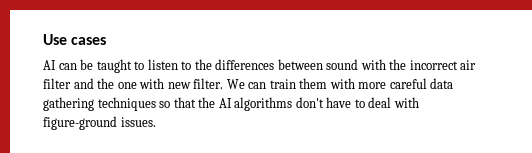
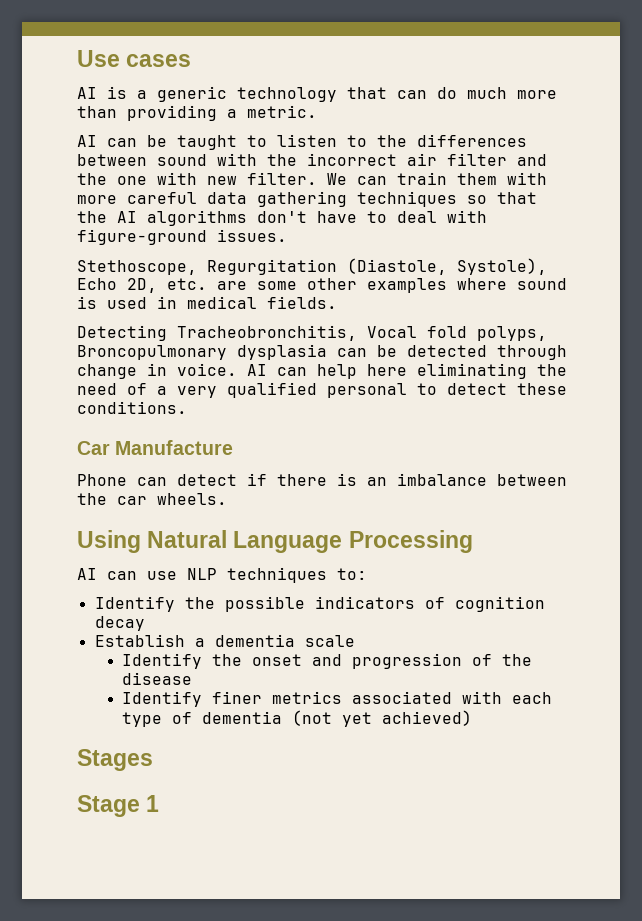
+ AI is a generic technology that can do much more than providing a metric.
+ Stethoscope, Regurgitation (Diastole, Systole), Echo 2D, etc. are some other examples where sound is used in medical fields.
+ Detecting Tracheobronchitis, Vocal fold polyps, Broncopulmonary dysplasia can be detected through change in voice. AI can help here eliminating the need of a very qualified personal to detect these conditions.
+ Car Manufacture
+ Phone can detect if there is an imbalance between the car wheels.
+ Using Natural Language Processing
+ AI can use NLP techniques to:
+ Identify the possible indicators of cognition decay
+ Establish a dementia scale
+ Identify the onset and progression of the disease
+ Identify finer metrics associated with each type of dementia (not yet achieved)
+ Stages
+ Stage 1

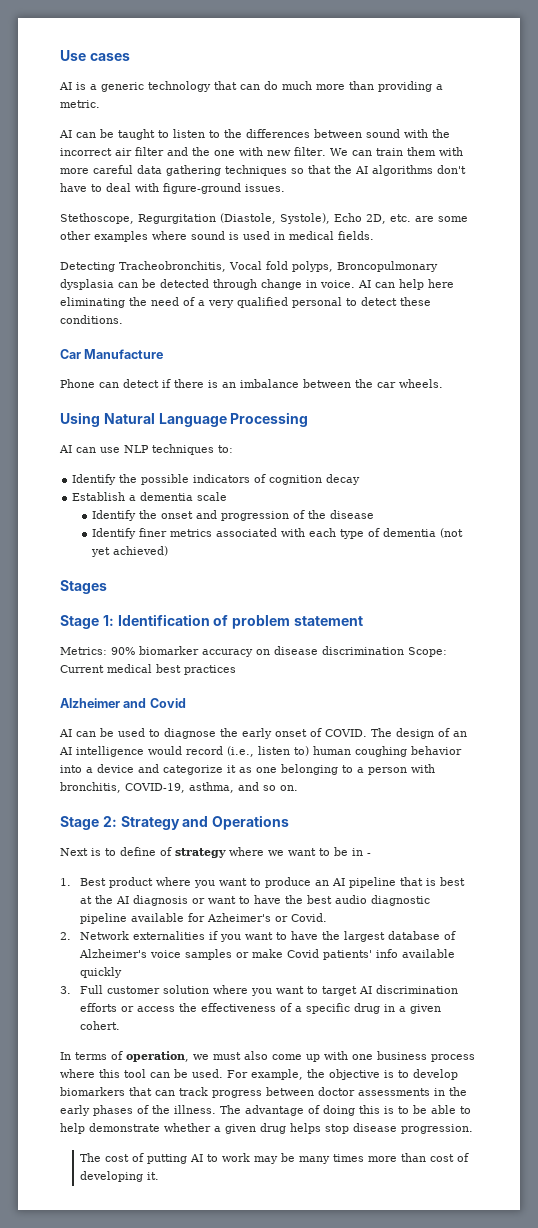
- Stage 1
+ Stage 1: Identification of problem statement
+ Metrics: 90% biomarker accuracy on disease discrimination Scope: Current medical best practices
+ Alzheimer and Covid
+ AI can be used to diagnose the early onset of COVID. The design of an AI intelligence would record (i.e., listen to) human coughing behavior into a device and categorize it as one belonging to a person with bronchitis, COVID-19, asthma, and so on.
+ Stage 2: Strategy and Operations
+ Next is to define of strategy where we want to be in -
+ 1. Best product where you want to produce an AI pipeline that is best at the AI diagnosis or want to have the best audio diagnostic pipeline available for Azheimer's or Covid.
+ 2. Network externalities if you want to have the largest database of Alzheimer's voice samples or make Covid patients' info available quickly
+ 3. Full customer solution where you want to target AI discrimination efforts or access the effectiveness of a specific drug in a given cohert.
+ In terms of operation, we must also come up with one business process where this tool can be used. For example, the objective is to develop biomarkers that can track progress between doctor assessments in the early phases of the illness. The advantage of doing this is to be able to help demonstrate whether a given drug helps stop disease progression.
+ The cost of putting AI to work may be many times more than cost of developing it.

